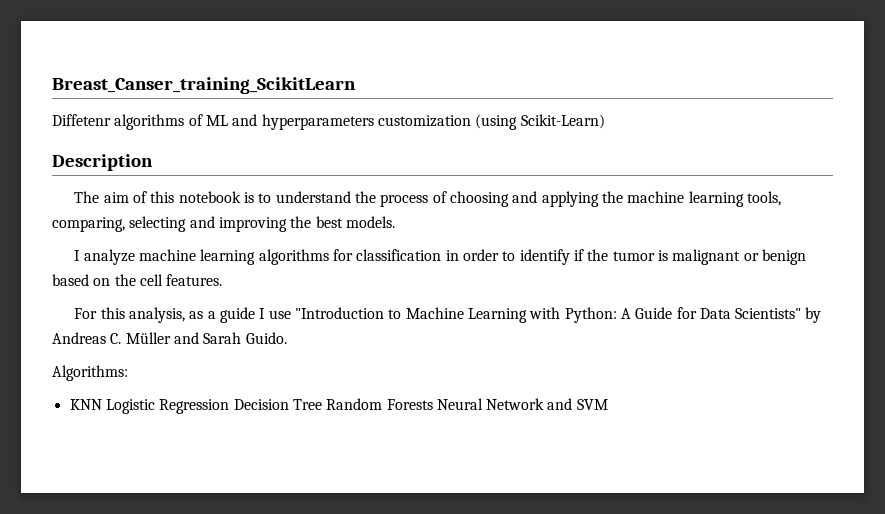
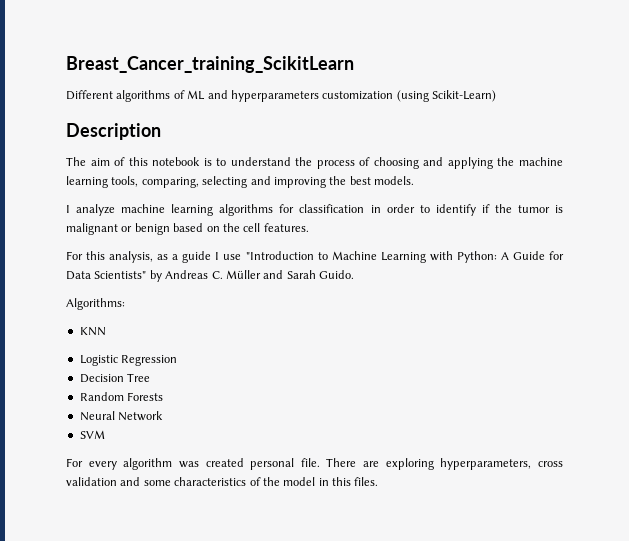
- Breast_Canser_training_ScikitLearn
- Diffetenr algorithms of ML and hyperparameters customization (using Scikit-Learn)
+ Breast_Canсer_training_ScikitLearn
+ Different algorithms of ML and hyperparameters customization (using Scikit-Learn)
- KNN Logistic Regression Decision Tree Random Forests Neural Network and SVM
+ KNN
+ Logistic Regression
+ Decision Tree
+ Random Forests
+ Neural Network
+ SVM
+ For every algorithm was created personal file. There are exploring hyperparameters, cross validation and some characteristics of the model in this files.

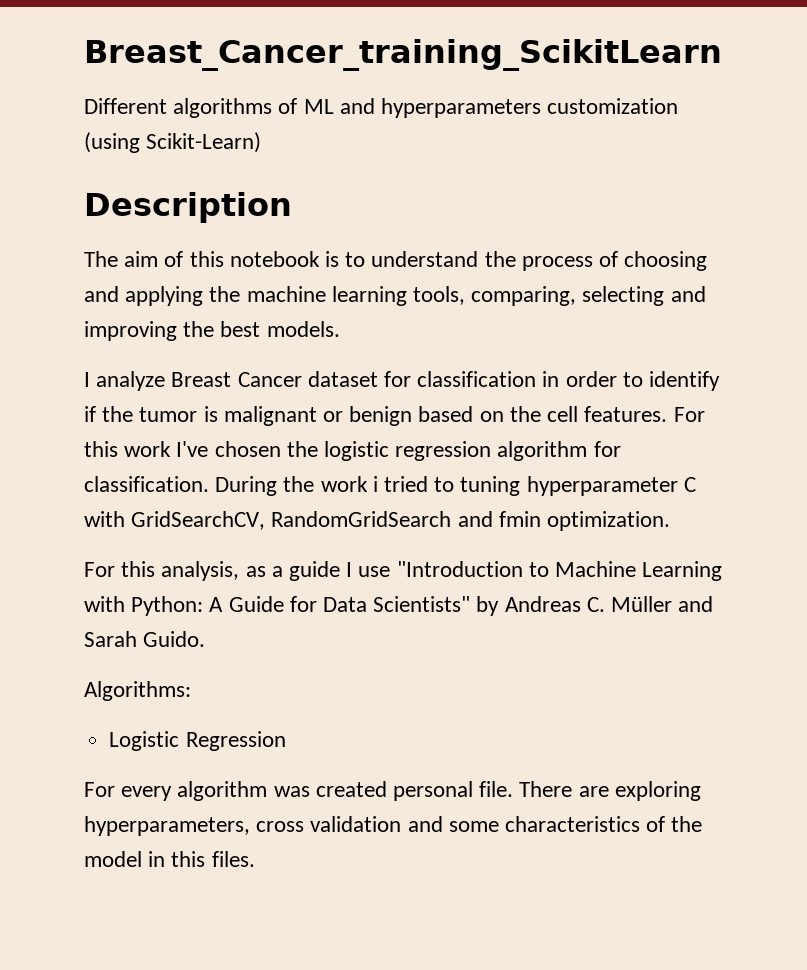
- I analyze machine learning algorithms for classification in order to identify if the tumor is malignant or benign based on the cell features.
+ I analyze Breast Cancer dataset for classification in order to identify if the tumor is malignant or benign based on the cell features. For this work I've chosen the logistic regression algorithm for classification. During the work i tried to tuning hyperparameter C with GridSearchCV, RandomGridSearch and fmin optimization.
- KNN
- Decision Tree
- Random Forests
- Neural Network
- SVM

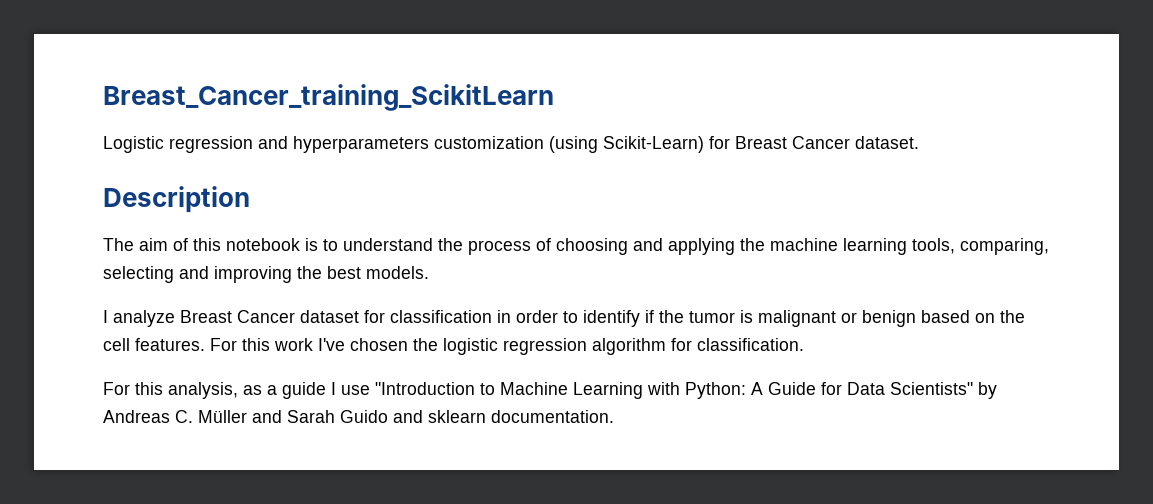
- Different algorithms of ML and hyperparameters customization (using Scikit-Learn)
+ Logistic regression and hyperparameters customization (using Scikit-Learn) for Breast Cancer dataset.
- During the work i tried to tuning hyperparameter C with GridSearchCV, RandomGridSearch and fmin optimization.
- For this analysis, as a guide I use "Introduction to Machine Learning with Python: A Guide for Data Scientists" by Andreas C. Müller and Sarah Guido.
- Algorithms:
- Logistic Regression
- For every algorithm was created personal file. There are exploring hyperparameters, cross validation and some characteristics of the model in this files.
+ For this analysis, as a guide I use "Introduction to Machine Learning with Python: A Guide for Data Scientists" by Andreas C. Müller and Sarah Guido and sklearn documentation.

